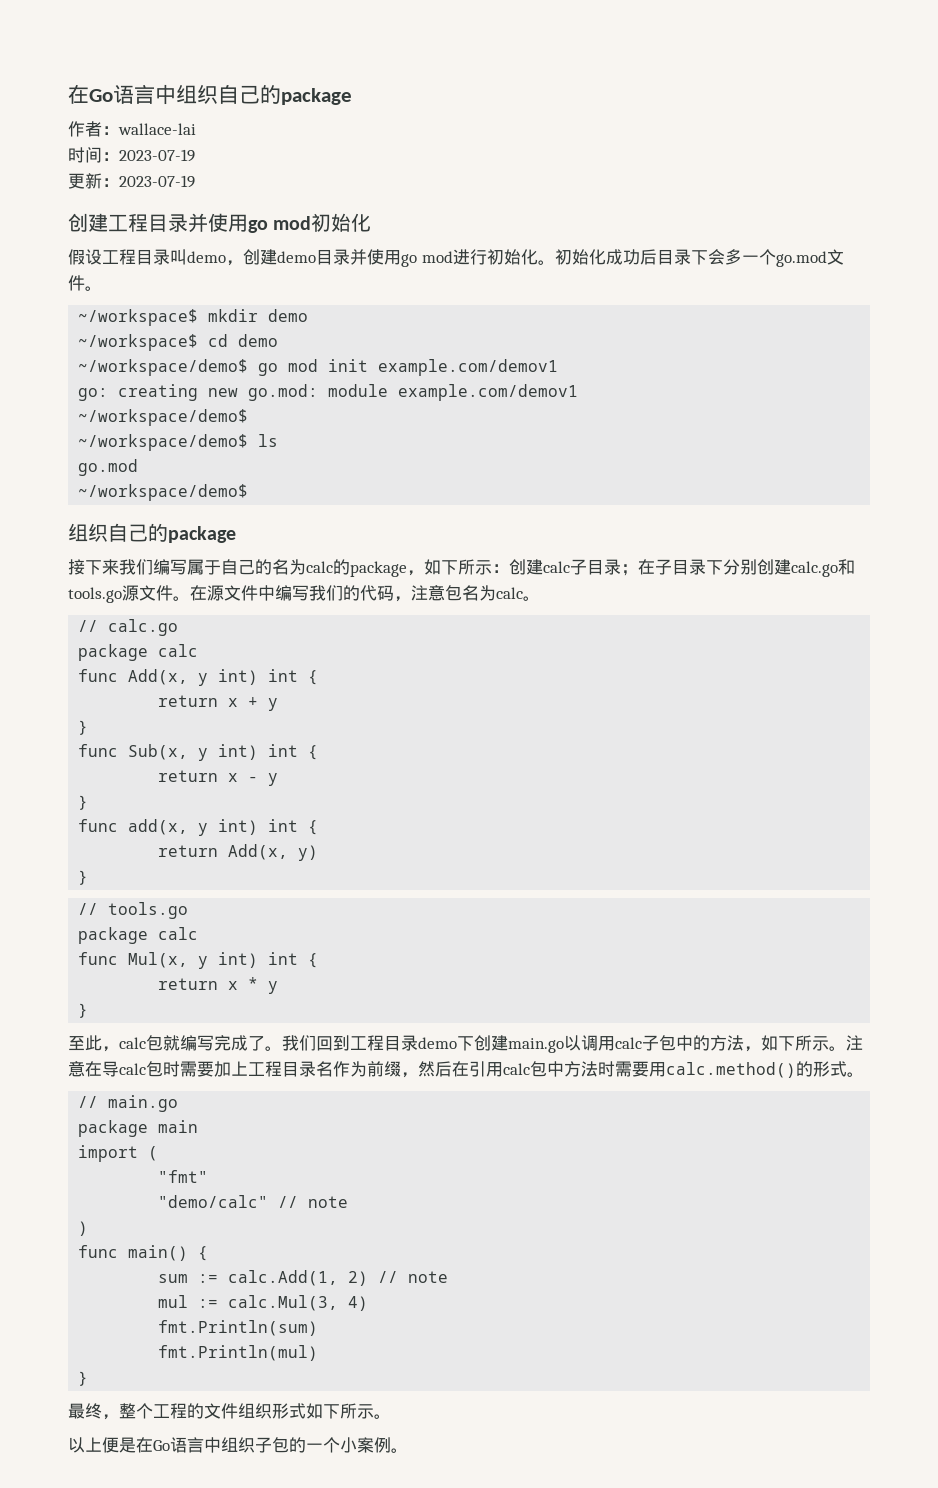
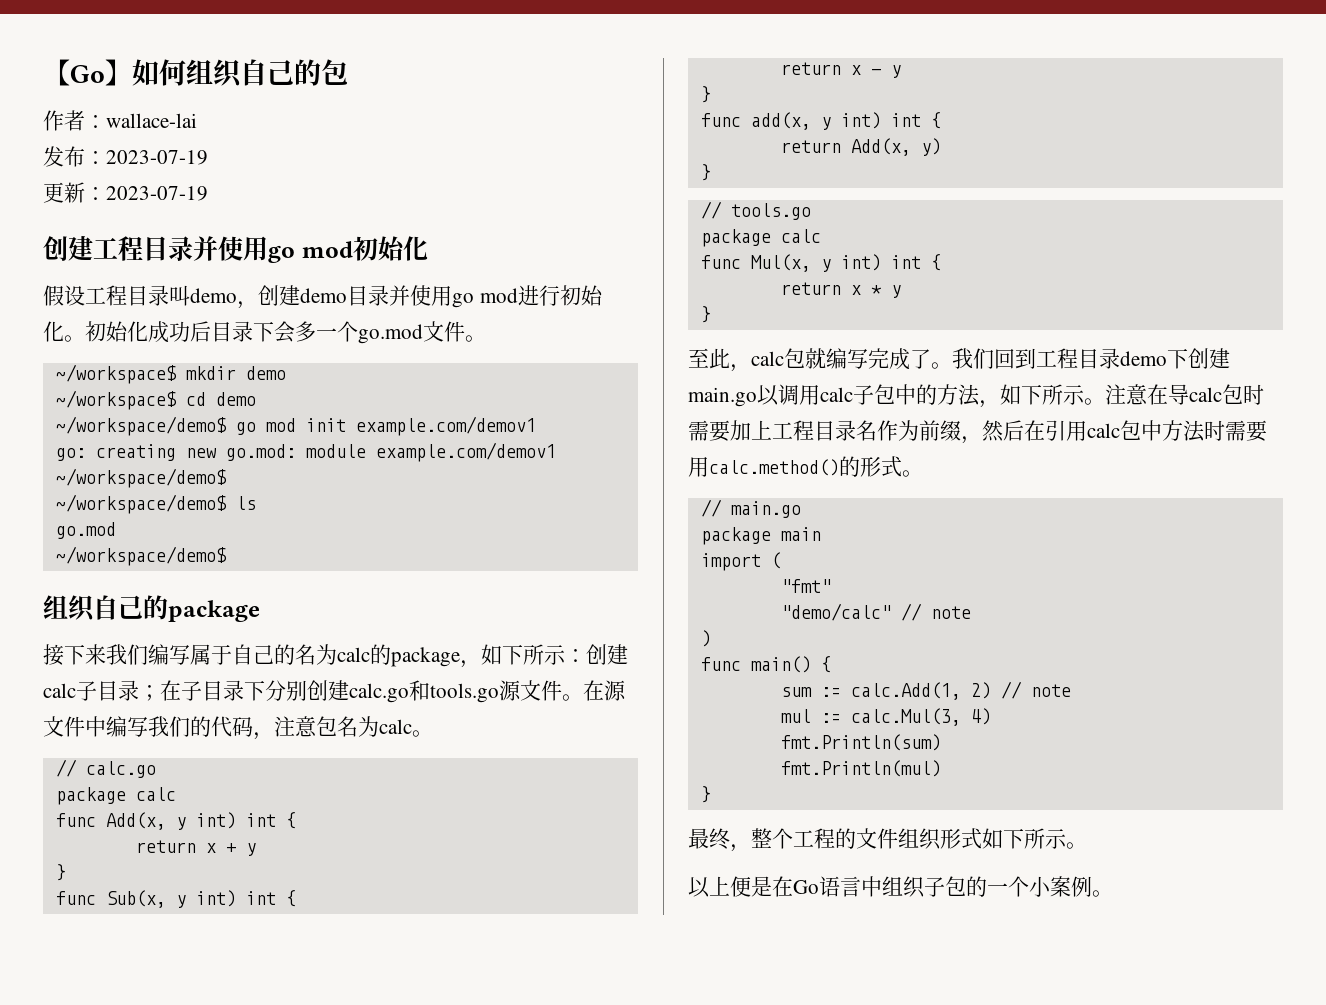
- 在Go语言中组织自己的package
+ 【Go】如何组织自己的包
- 时间：2023-07-19
+ 发布：2023-07-19

